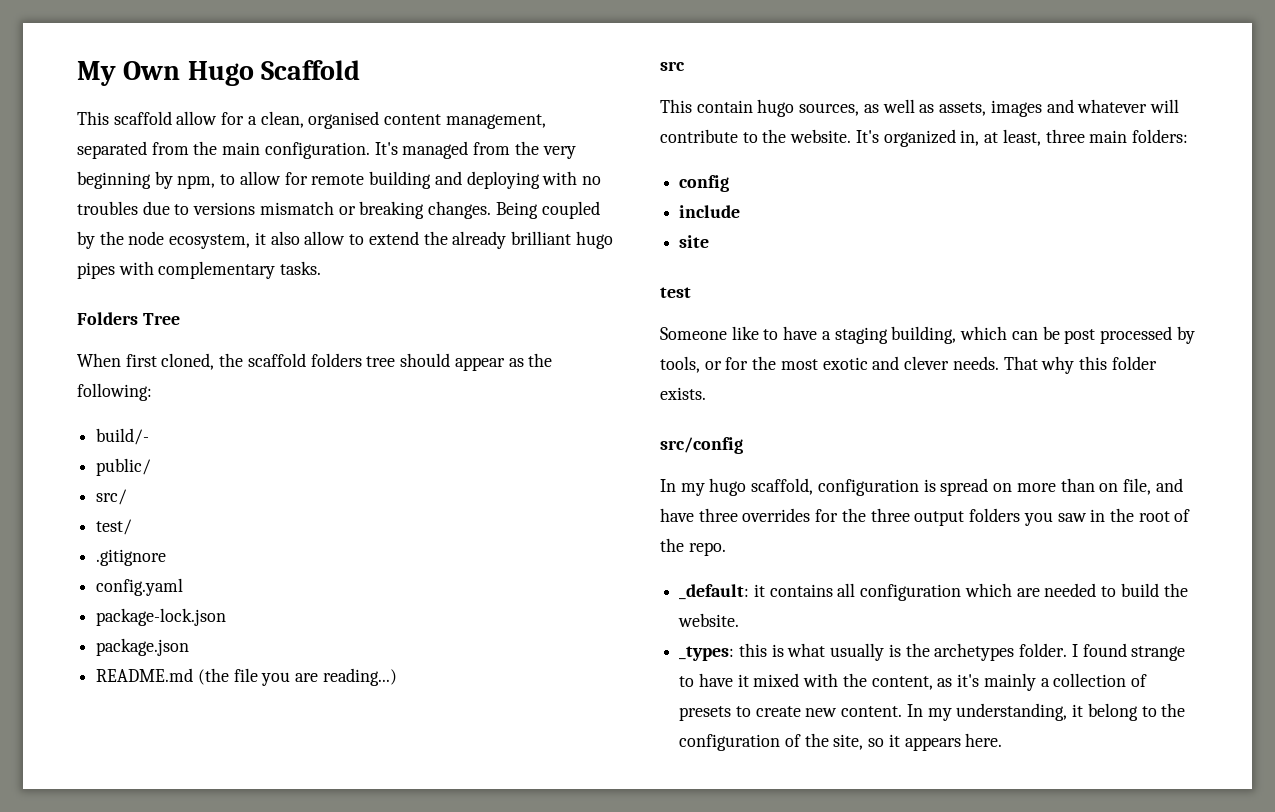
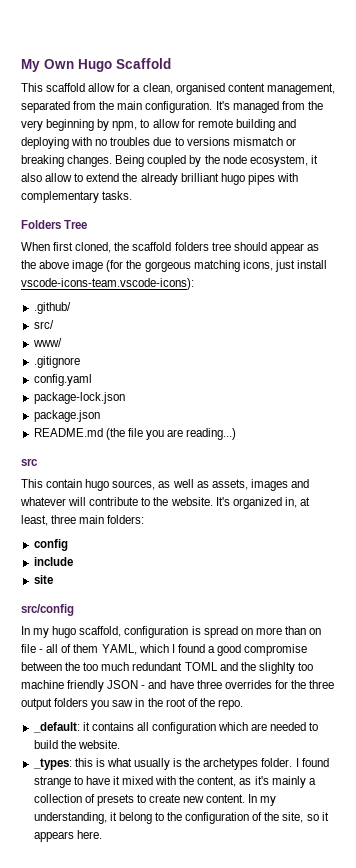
- When first cloned, the scaffold folders tree should appear as the following:
- build/-
- public/
+ When first cloned, the scaffold folders tree should appear as the above image (for the gorgeous matching icons, just install vscode-icons-team.vscode-icons):
+ .github/
- test/
+ www/
- test
- Someone like to have a staging building, which can be post processed by tools, or for the most exotic and clever needs. That why this folder exists.
- In my hugo scaffold, configuration is spread on more than on file, and have three overrides for the three output folders you saw in the root of the repo.
+ In my hugo scaffold, configuration is spread on more than on file - all of them YAML, which I found a good compromise between the too much redundant TOML and the slighlty too machine friendly JSON - and have three overrides for the three output folders you saw in the root of the repo.

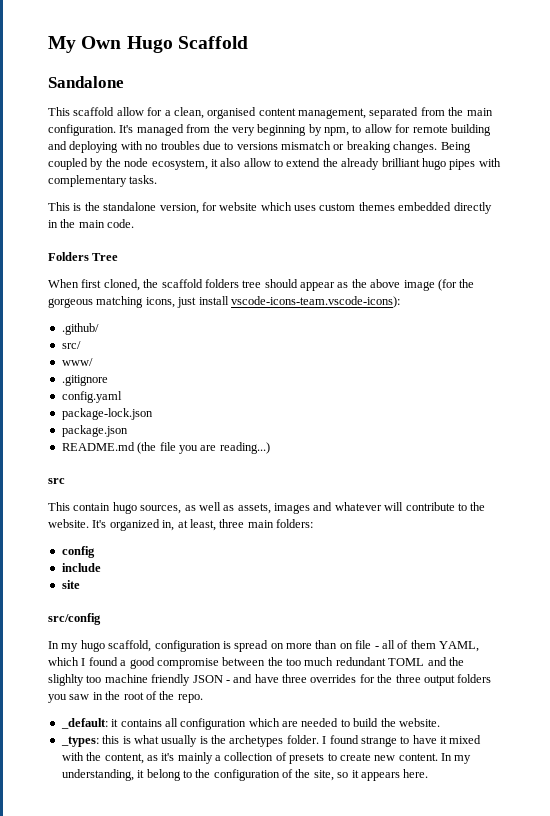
+ Sandalone
+ This is the standalone version, for website which uses custom themes embedded directly in the main code.

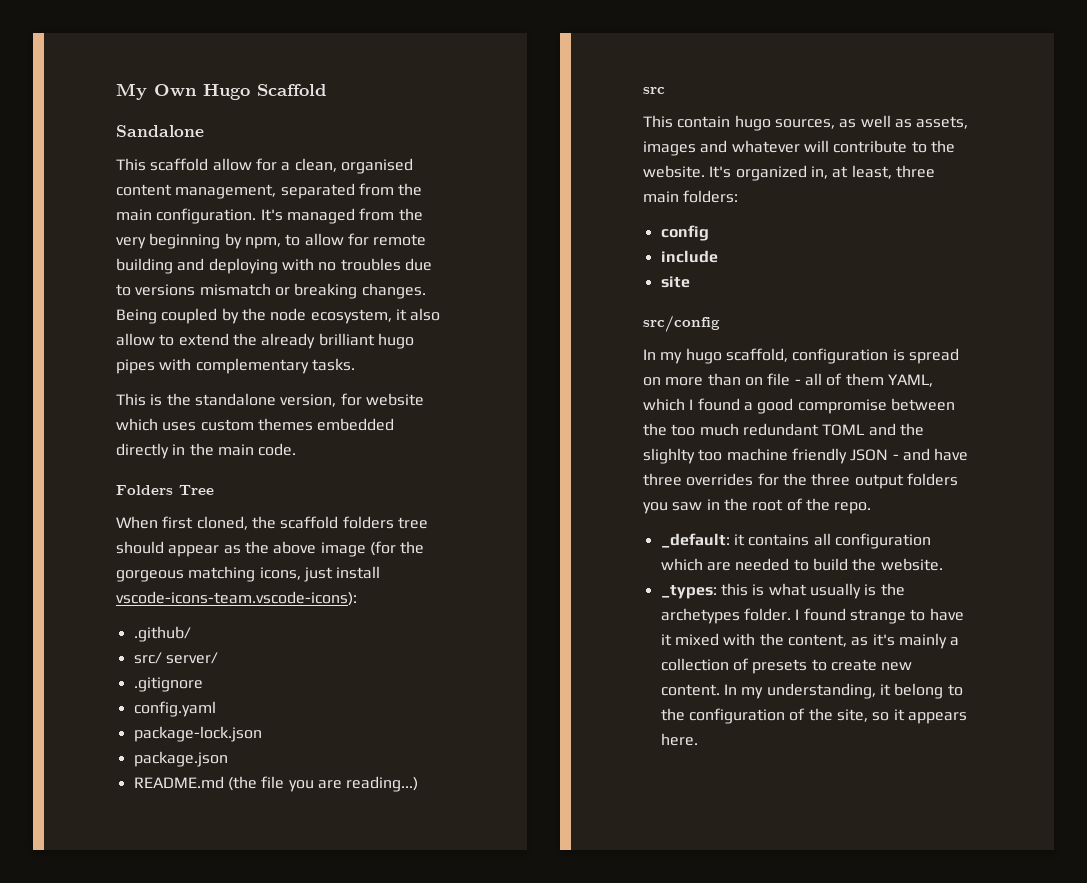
- src/
- www/
+ src/ server/

